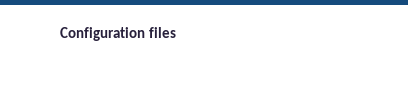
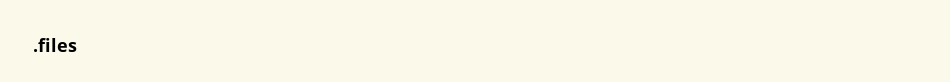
- Configuration files
+ .files

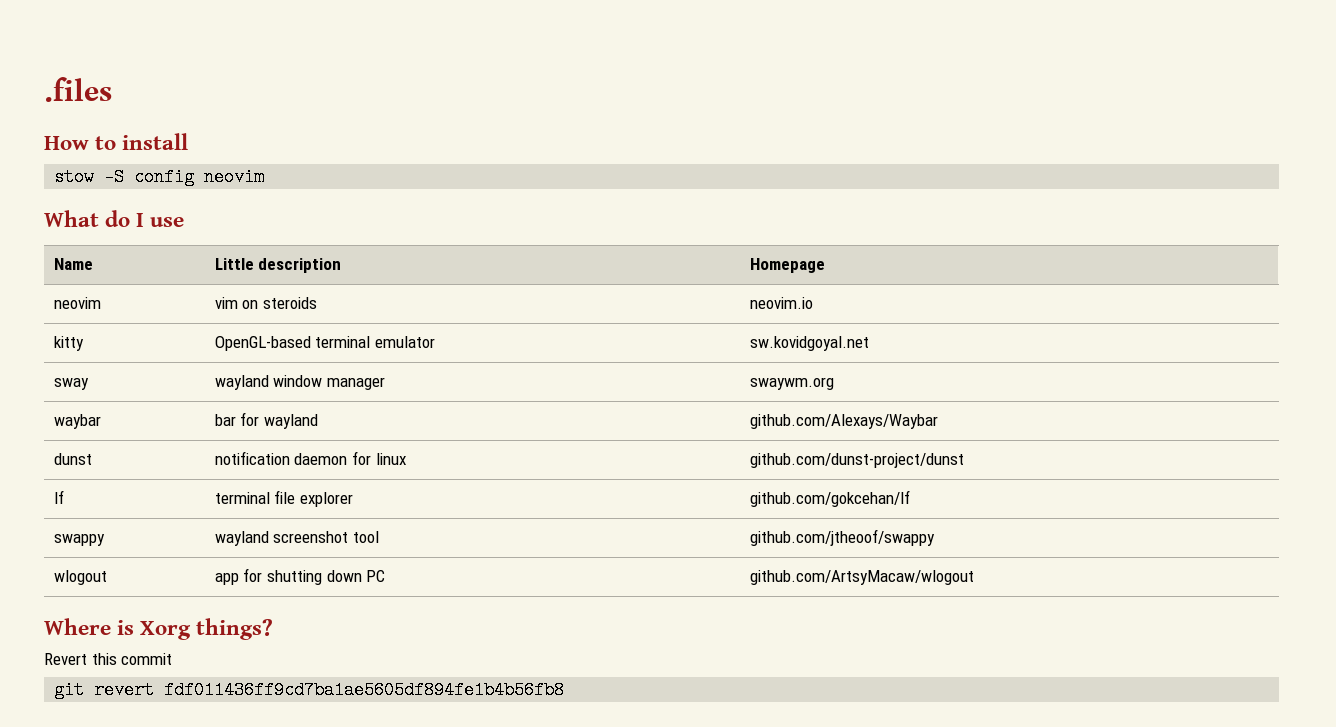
+ How to install
+ stow -S config neovim
+ What do I use
+ Name | Little description | Homepage
+ neovim | vim on steroids | neovim.io
+ kitty | OpenGL-based terminal emulator | sw.kovidgoyal.net
+ sway | wayland window manager | swaywm.org
+ waybar | bar for wayland | github.com/Alexays/Waybar
+ dunst | notification daemon for linux | github.com/dunst-project/dunst
+ lf | terminal file explorer | github.com/gokcehan/lf
+ swappy | wayland screenshot tool | github.com/jtheoof/swappy
+ wlogout | app for shutting down PC | github.com/ArtsyMacaw/wlogout
+ Where is Xorg things?
+ Revert this commit
+ git revert fdf011436ff9cd7ba1ae5605df894fe1b4b56fb8

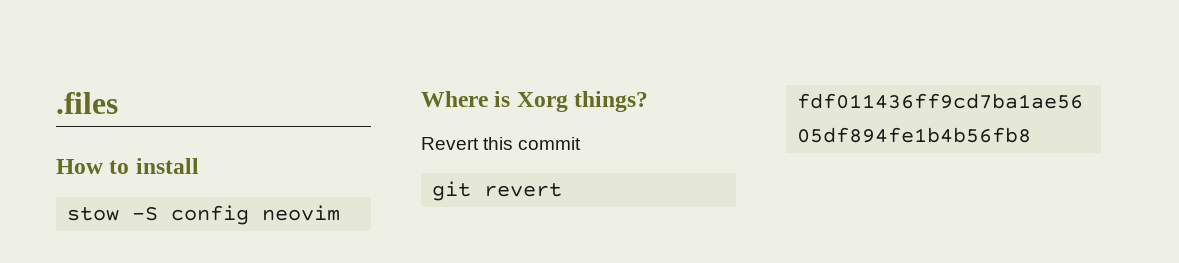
- What do I use
- Name | Little description | Homepage
- neovim | vim on steroids | neovim.io
- kitty | OpenGL-based terminal emulator | sw.kovidgoyal.net
- sway | wayland window manager | swaywm.org
- waybar | bar for wayland | github.com/Alexays/Waybar
- dunst | notification daemon for linux | github.com/dunst-project/dunst
- lf | terminal file explorer | github.com/gokcehan/lf
- swappy | wayland screenshot tool | github.com/jtheoof/swappy
- wlogout | app for shutting down PC | github.com/ArtsyMacaw/wlogout

